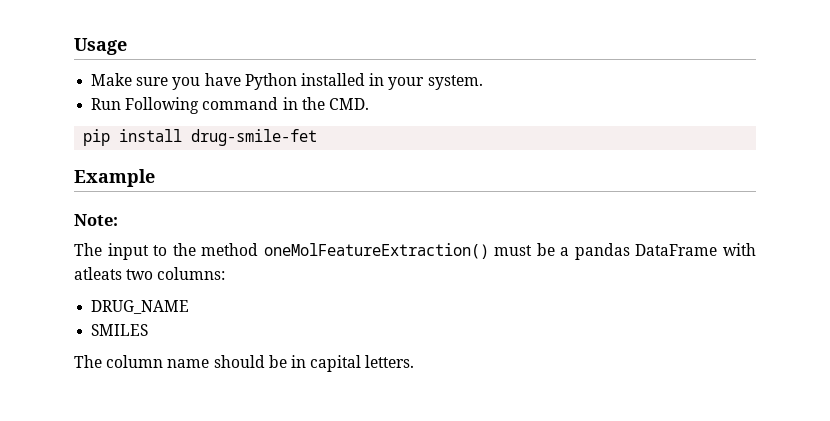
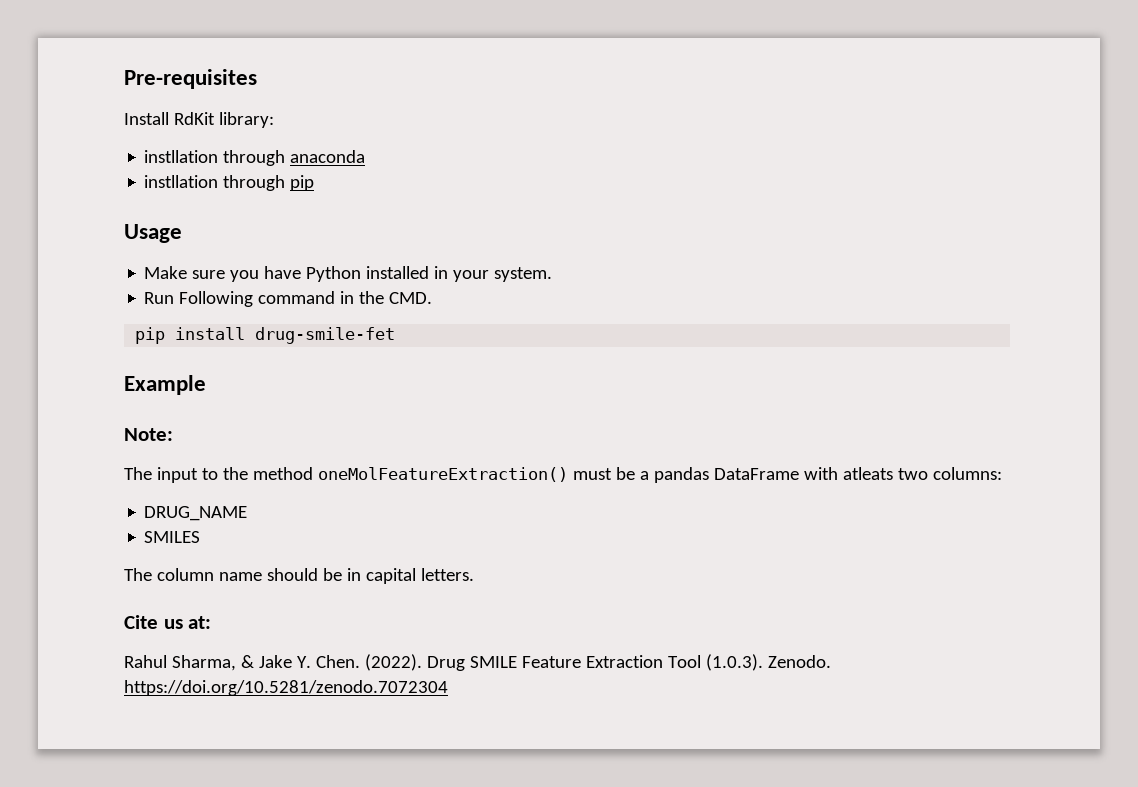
+ Pre-requisites
+ Install RdKit library:
+ instllation through anaconda
+ instllation through pip
+ Cite us at:
+ Rahul Sharma, & Jake Y. Chen. (2022). Drug SMILE Feature Extraction Tool (1.0.3). Zenodo. https://doi.org/10.5281/zenodo.7072304

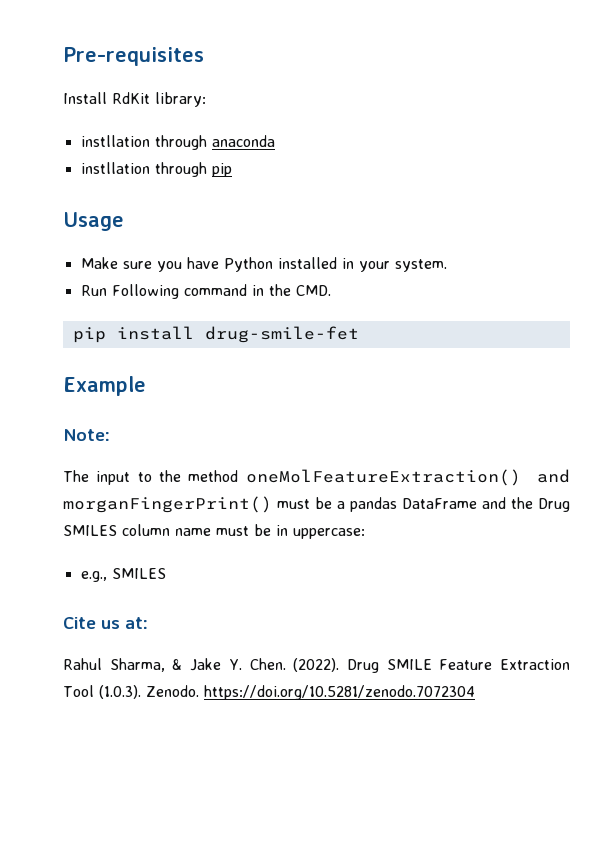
- The input to the method oneMolFeatureExtraction() must be a pandas DataFrame with atleats two columns:
- DRUG_NAME
- SMILES
- The column name should be in capital letters.
+ The input to the method oneMolFeatureExtraction() and morganFingerPrint() must be a pandas DataFrame and the Drug SMILES column name must be in uppercase:
+ e.g., SMILES

